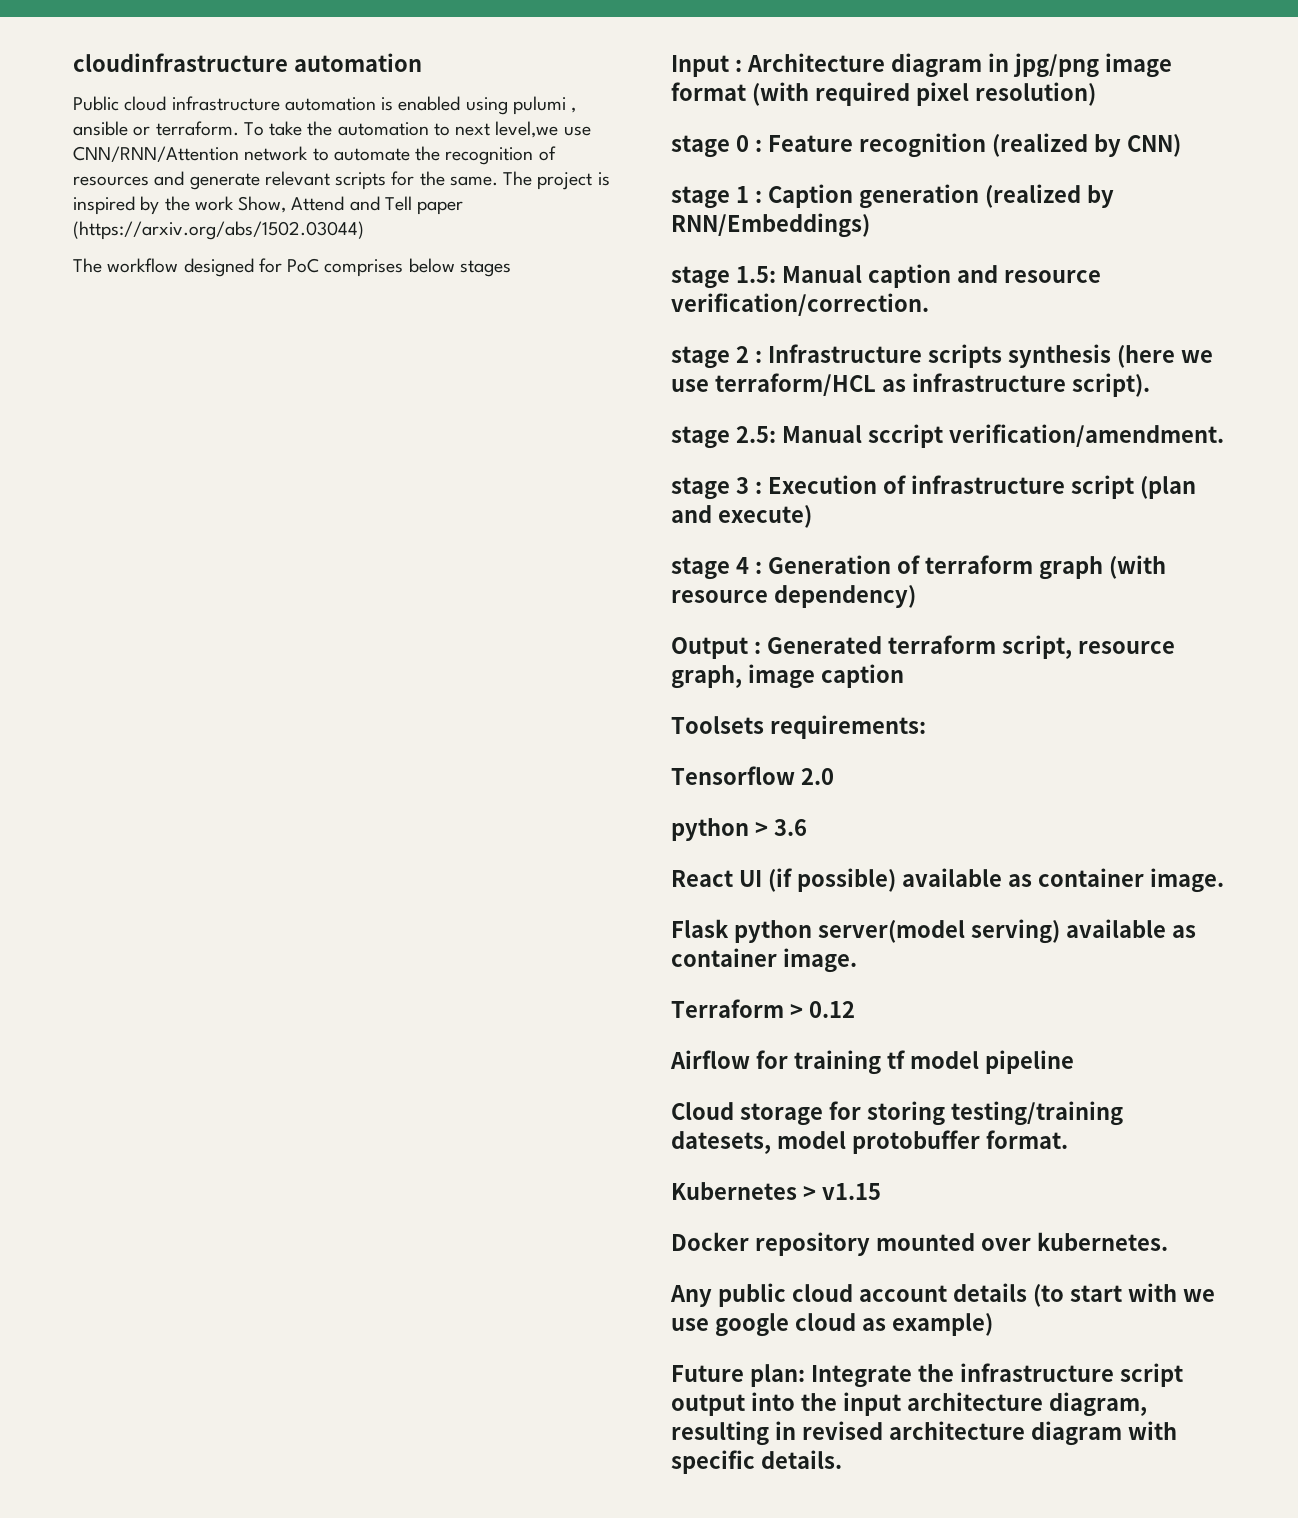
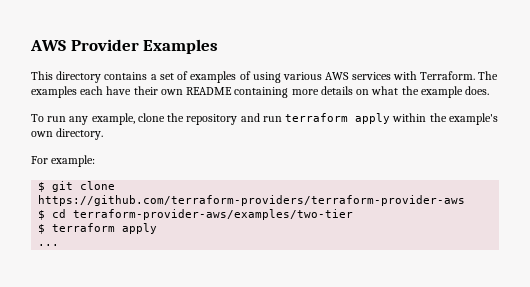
- cloudinfrastructure automation
- Public cloud infrastructure automation is enabled using pulumi , ansible or terraform. To take the automation to next level,we use CNN/RNN/Attention network to automate the recognition of resources and generate relevant scripts for the same. The project is inspired by the work Show, Attend and Tell paper (https://arxiv.org/abs/1502.03044)
- The workflow designed for PoC comprises below stages
- Input : Architecture diagram in jpg/png image format (with required pixel resolution)
- stage 0 : Feature recognition (realized by CNN)
- stage 1 : Caption generation (realized by RNN/Embeddings)
- stage 1.5: Manual caption and resource verification/correction.
- stage 2 : Infrastructure scripts synthesis (here we use terraform/HCL as infrastructure script).
- stage 2.5: Manual sccript verification/amendment.
- stage 3 : Execution of infrastructure script (plan and execute)
- stage 4 : Generation of terraform graph (with resource dependency)
- Output : Generated terraform script, resource graph, image caption
- Toolsets requirements:
- Tensorflow 2.0
- python > 3.6
- React UI (if possible) available as container image.
- Flask python server(model serving) available as container image.
- Terraform > 0.12
- Airflow for training tf model pipeline
- Cloud storage for storing testing/training datesets, model protobuffer format.
- Kubernetes > v1.15
- Docker repository mounted over kubernetes.
- Any public cloud account details (to start with we use google cloud as example)
- Future plan: Integrate the infrastructure script output into the input architecture diagram, resulting in revised architecture diagram with specific details.
+ AWS Provider Examples
+ This directory contains a set of examples of using various AWS services with Terraform. The examples each have their own README containing more details on what the example does.
+ To run any example, clone the repository and run terraform apply within the example's own directory.
+ For example:
+ $ git clone https://github.com/terraform-providers/terraform-provider-aws
+ $ cd terraform-provider-aws/examples/two-tier
+ $ terraform apply
+ ...

